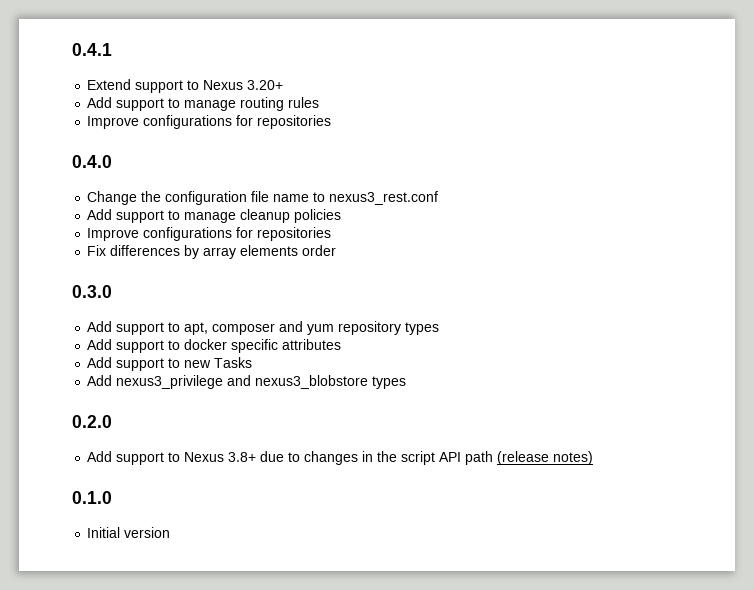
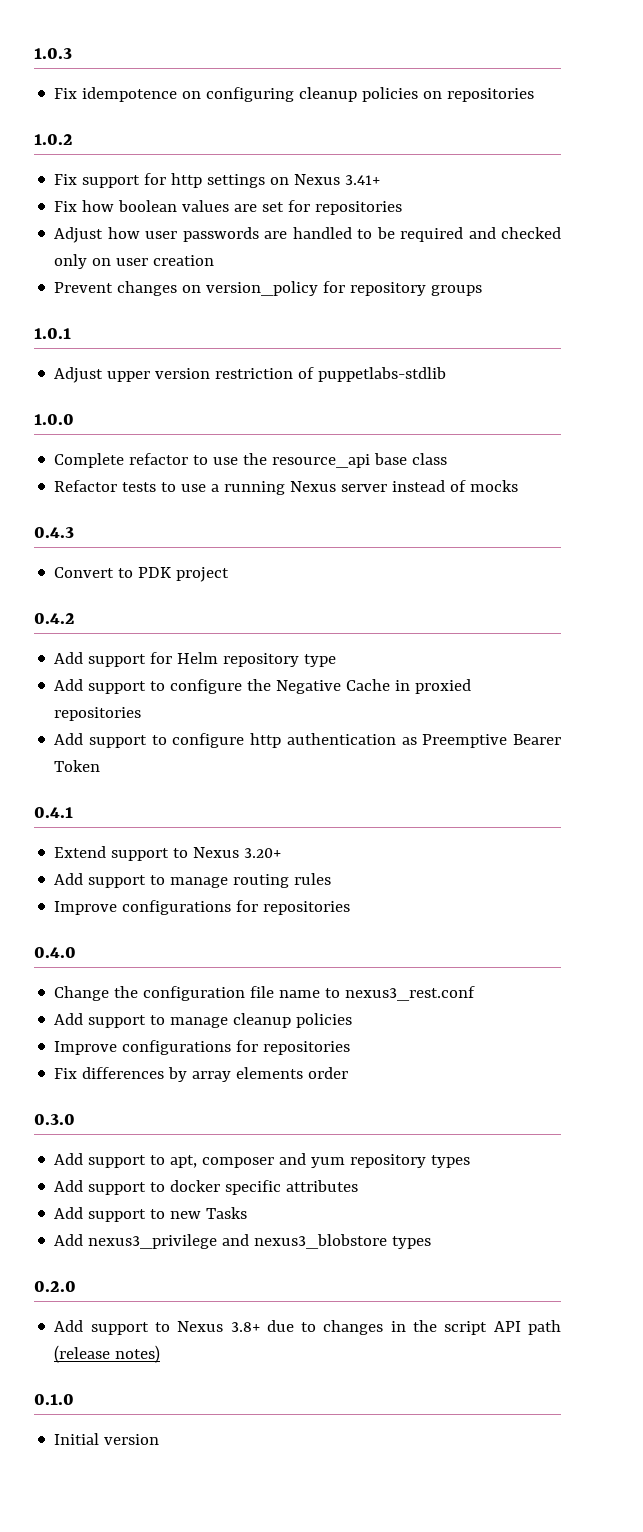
+ 1.0.3
+ Fix idempotence on configuring cleanup policies on repositories
+ 1.0.2
+ Fix support for http settings on Nexus 3.41+
+ Fix how boolean values are set for repositories
+ Adjust how user passwords are handled to be required and checked only on user creation
+ Prevent changes on version_policy for repository groups
+ 1.0.1
+ Adjust upper version restriction of puppetlabs-stdlib
+ 1.0.0
+ Complete refactor to use the resource_api base class
+ Refactor tests to use a running Nexus server instead of mocks
+ 0.4.3
+ Convert to PDK project
+ 0.4.2
+ Add support for Helm repository type
+ Add support to configure the Negative Cache in proxied repositories
+ Add support to configure http authentication as Preemptive Bearer Token

